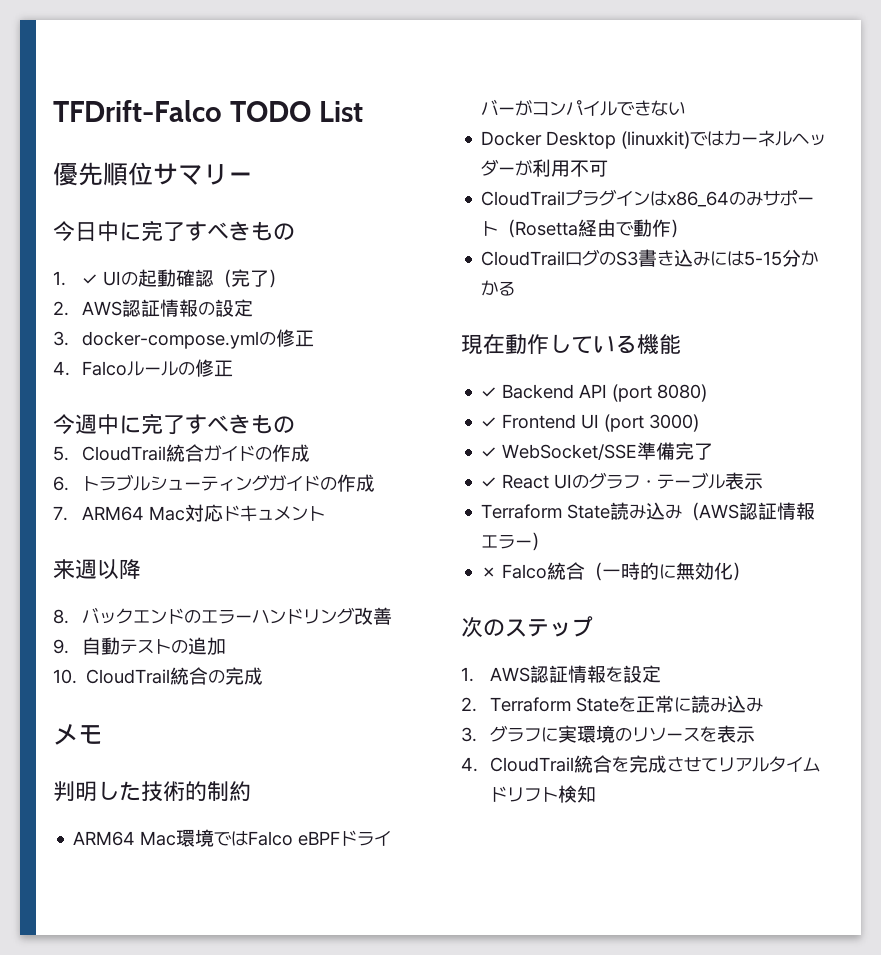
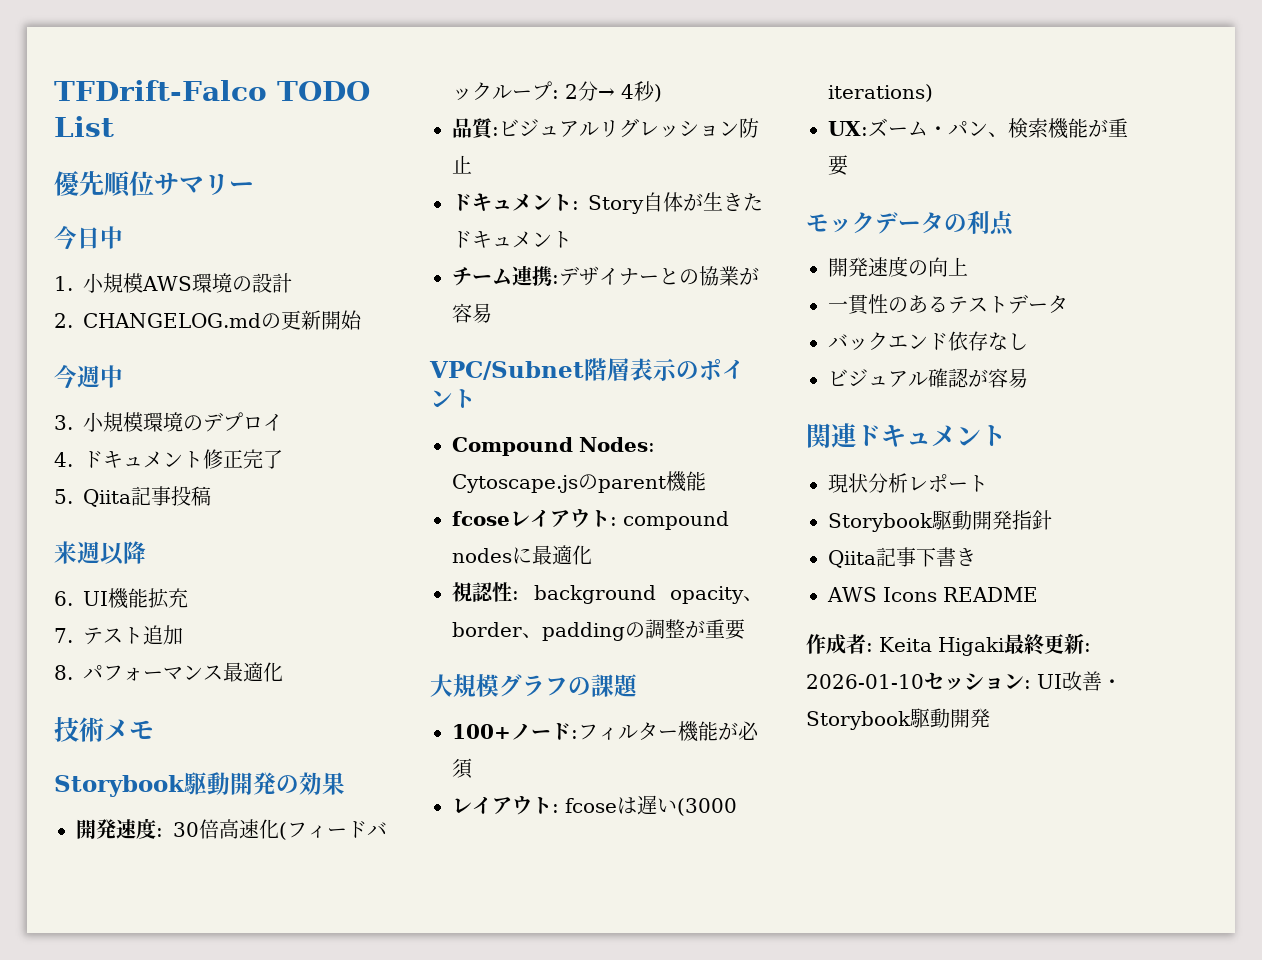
- 今日中に完了すべきもの
- 1. ✓ UIの起動確認（完了）
- 2. AWS認証情報の設定
- 3. docker-compose.ymlの修正
- 4. Falcoルールの修正
- 今週中に完了すべきもの
+ 今日中
+ 1.小規模AWS環境の設計
+ 2. CHANGELOG.mdの更新開始
+ 今週中
+ 3.小規模環境のデプロイ
+ 4.ドキュメント修正完了
- 5. CloudTrail統合ガイドの作成
- 6.トラブルシューティングガイドの作成
- 7. ARM64 Mac対応ドキュメント
+ 5. Qiita記事投稿
  来週以降
- 8.バックエンドのエラーハンドリング改善
- 9.自動テストの追加
- 10. CloudTrail統合の完成
- メモ
- 判明した技術的制約
- ARM64 Mac環境ではFalco eBPFドライバーがコンパイルできない
- Docker Desktop (linuxkit)ではカーネルヘッダーが利用不可
- CloudTrailプラグインはx86_64のみサポート（Rosetta経由で動作）
- CloudTrailログのS3書き込みには5-15分かかる
- 現在動作している機能
- ✓ Backend API (port 8080)
- ✓ Frontend UI (port 3000)
- ✓ WebSocket/SSE準備完了
- ✓ React UIのグラフ・テーブル表示
- Terraform State読み込み（AWS認証情報エラー）
- ✗ Falco統合（一時的に無効化）
- 次のステップ
- 1. AWS認証情報を設定
- 2. Terraform Stateを正常に読み込み
- 3.グラフに実環境のリソースを表示
- 4. CloudTrail統合を完成させてリアルタイムドリフト検知
+ 6. UI機能拡充
+ 7.テスト追加
+ 8.パフォーマンス最適化
+ 技術メモ
+ Storybook駆動開発の効果
+ 開発速度: 30倍高速化(フィードバックループ: 2分→ 4秒)
+ 品質:ビジュアルリグレッション防止
+ ドキュメント: Story自体が生きたドキュメント
+ チーム連携:デザイナーとの協業が容易
+ VPC/Subnet階層表示のポイント
+ Compound Nodes: Cytoscape.jsのparent機能
+ fcoseレイアウト: compound nodesに最適化
+ 視認性: background opacity、border、paddingの調整が重要
+ 大規模グラフの課題
+ 100+ノード:フィルター機能が必須
+ レイアウト: fcoseは遅い(3000 iterations)
+ UX:ズーム・パン、検索機能が重要
+ モックデータの利点
+ 開発速度の向上
+ 一貫性のあるテストデータ
+ バックエンド依存なし
+ ビジュアル確認が容易
+ 関連ドキュメント
+ 現状分析レポート
+ Storybook駆動開発指針
+ Qiita記事下書き
+ AWS Icons README
+ 作成者: Keita Higaki最終更新: 2026-01-10セッション: UI改善・Storybook駆動開発

